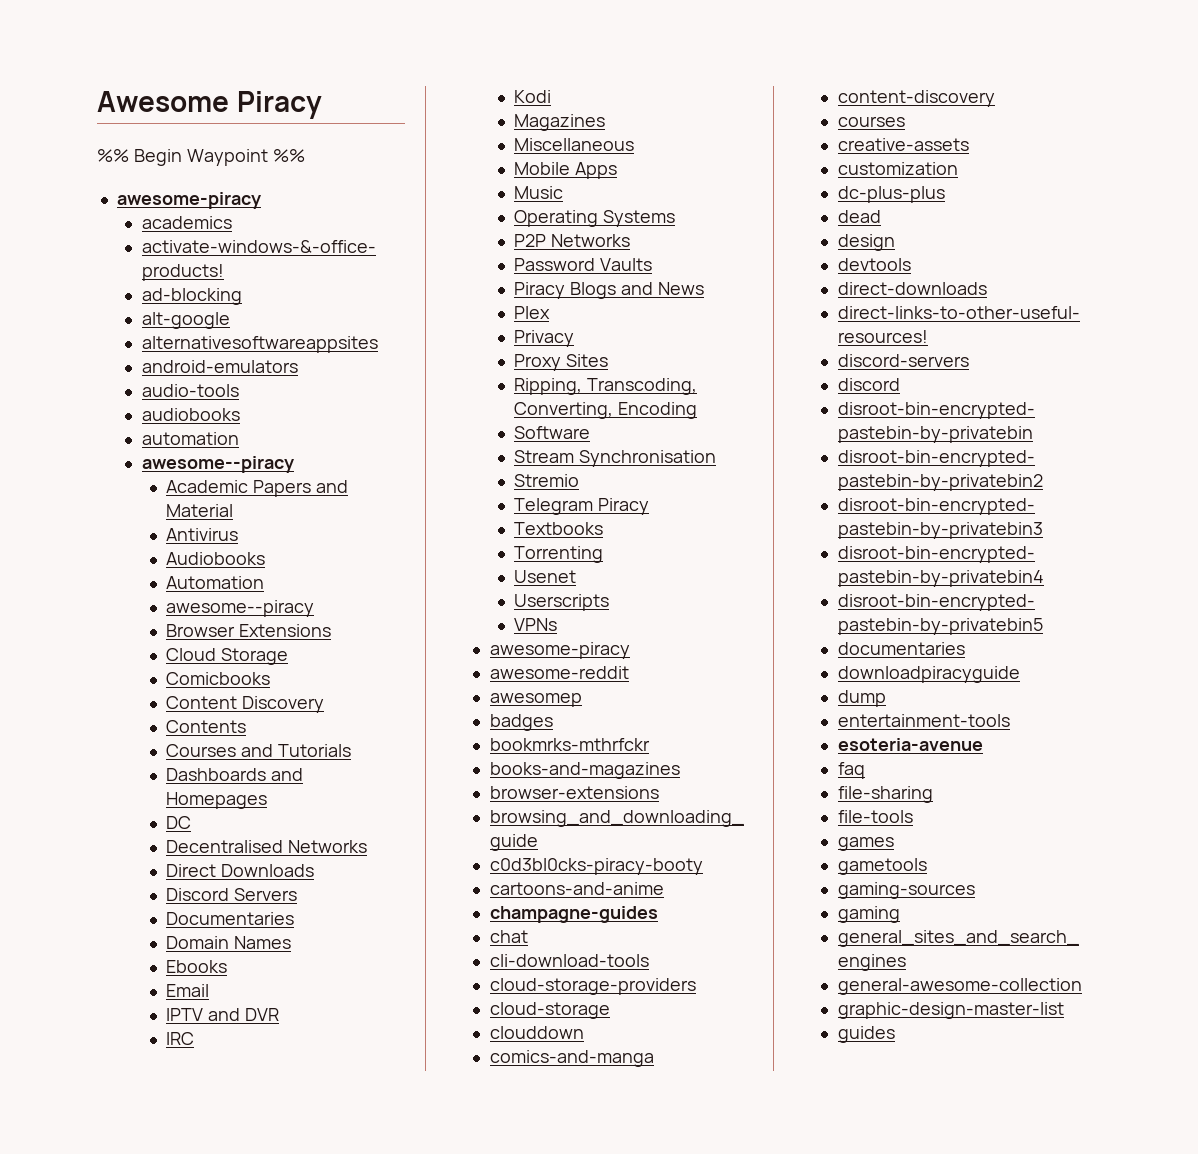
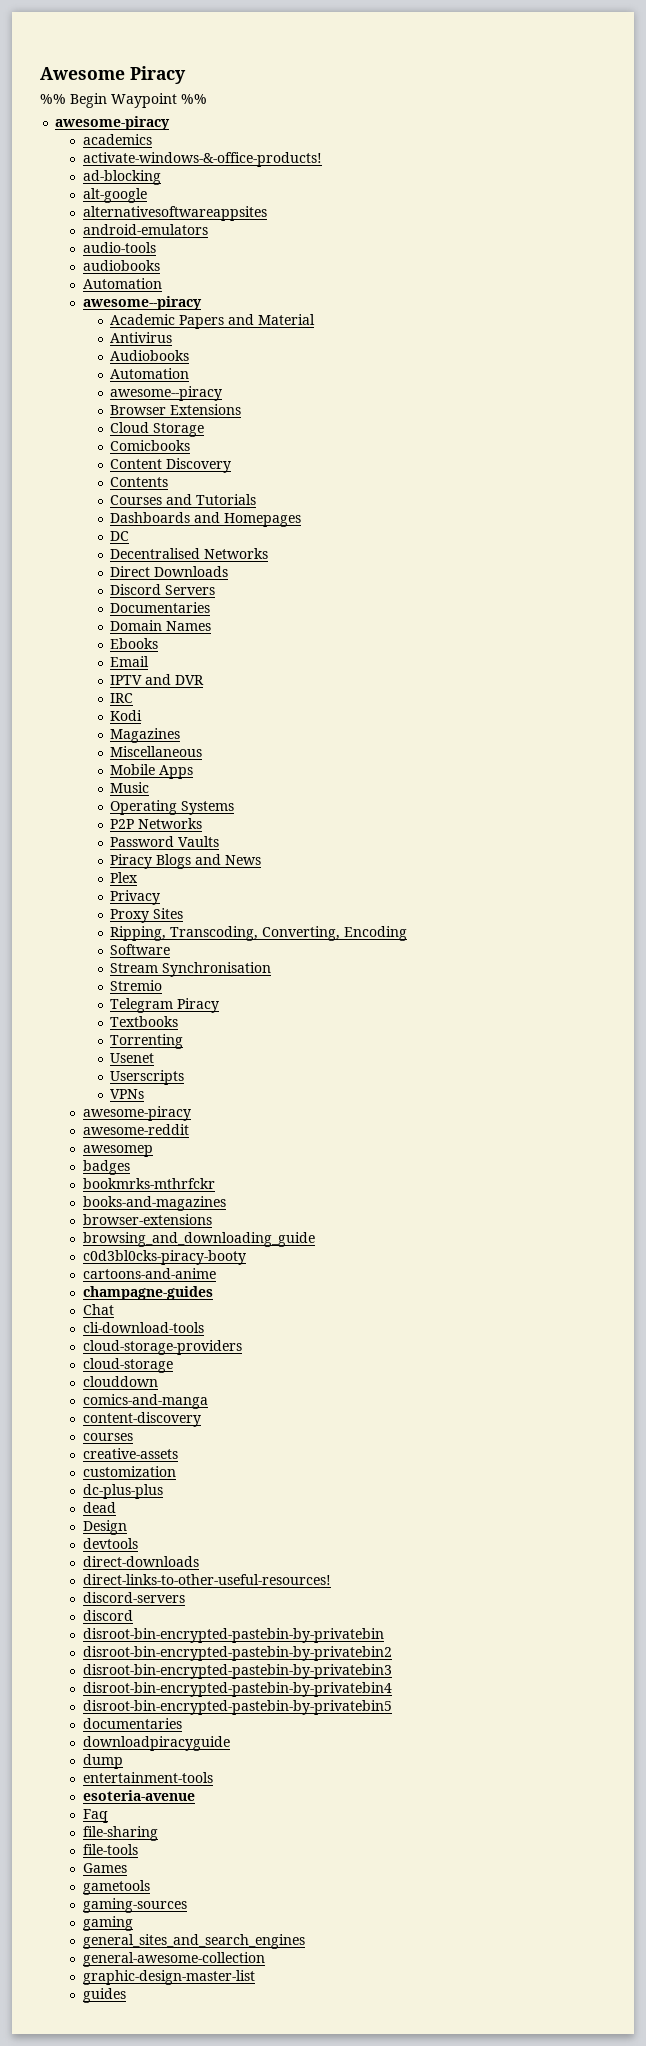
  audiobooks
- automation
+ Automation
- chat
+ Chat
- design
+ Design
- faq
+ Faq
- games
+ Games

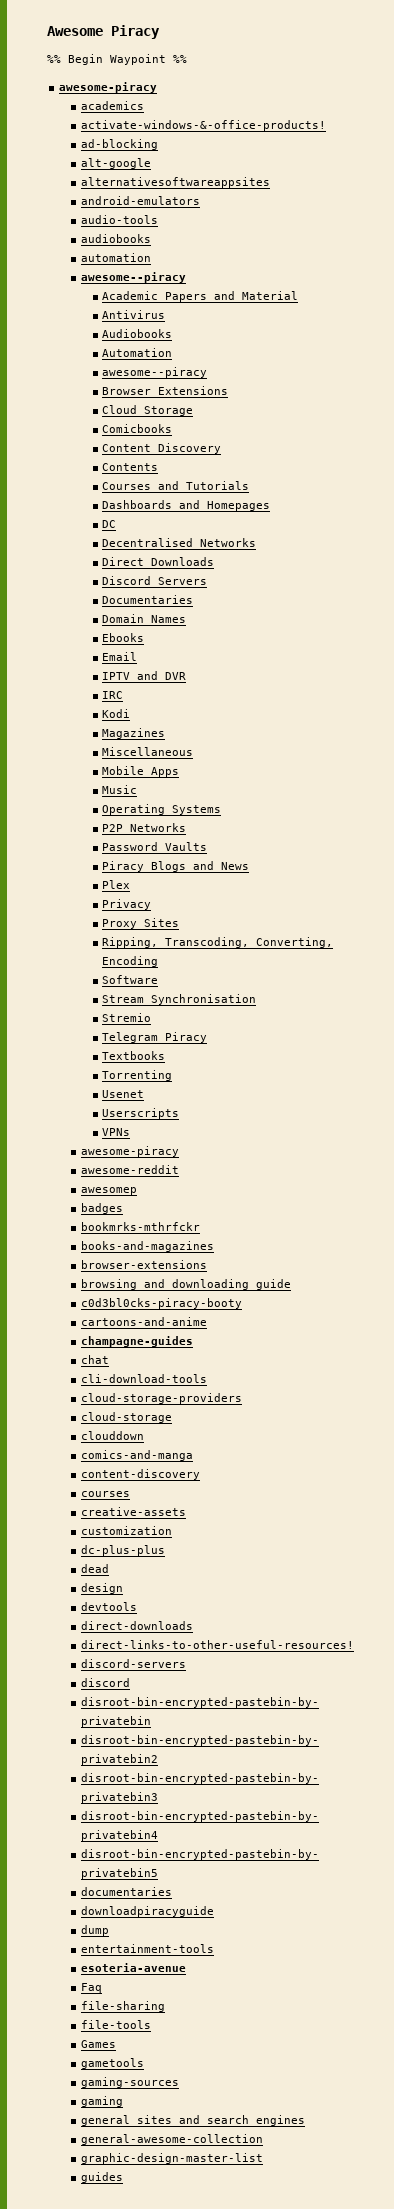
  audiobooks
- Automation
+ automation
- Chat
+ chat
- Design
+ design

